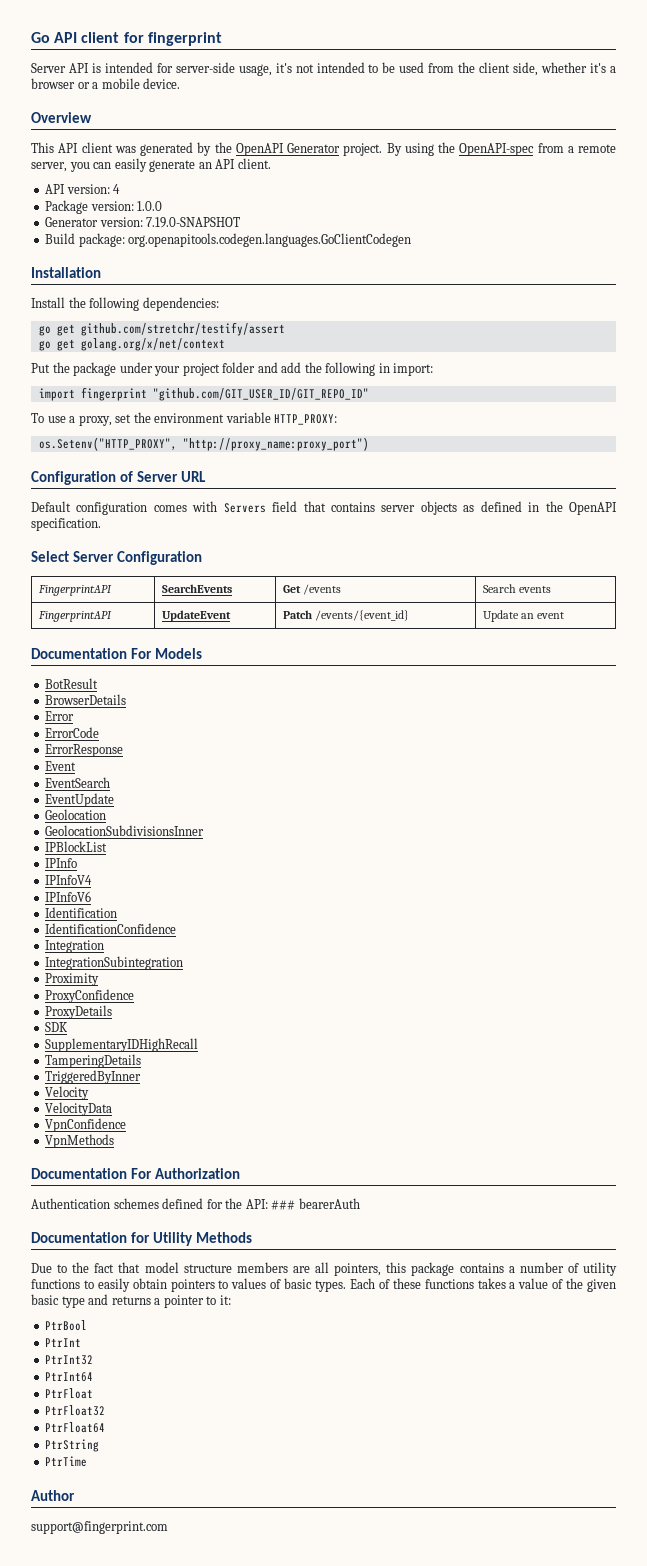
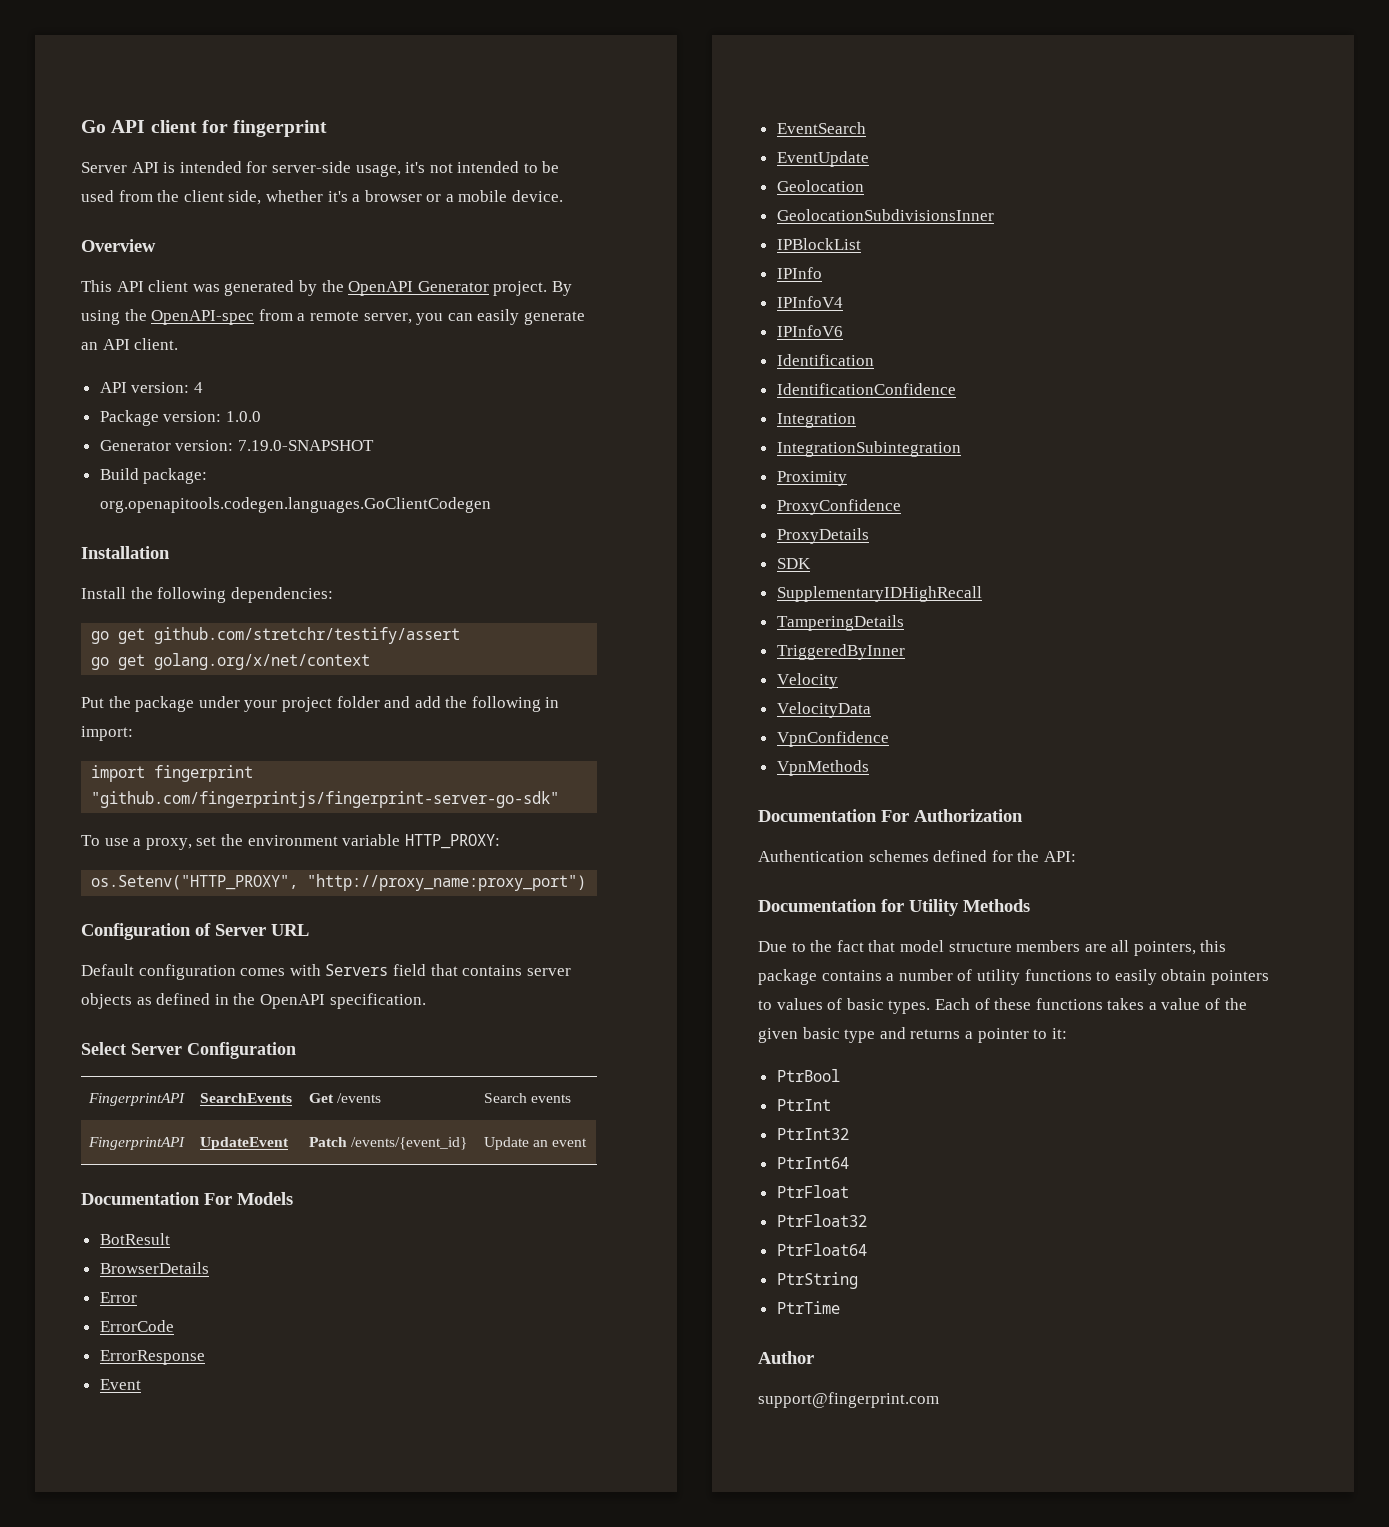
- import fingerprint "github.com/GIT_USER_ID/GIT_REPO_ID"
+ import fingerprint "github.com/fingerprintjs/fingerprint-server-go-sdk"
- Authentication schemes defined for the API: ### bearerAuth
+ Authentication schemes defined for the API:

